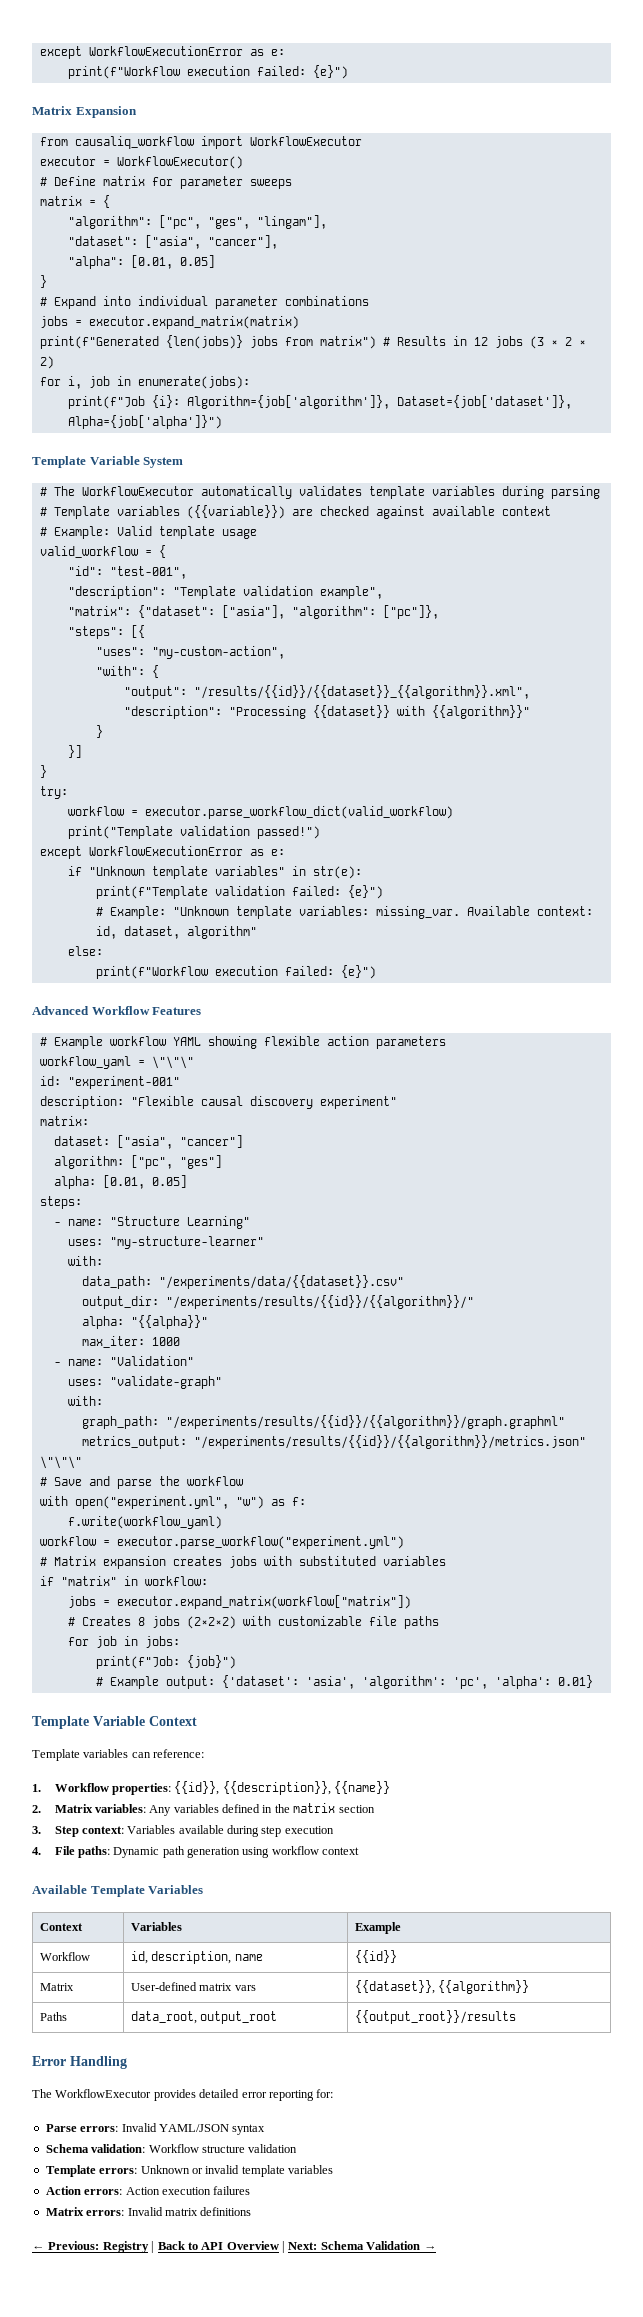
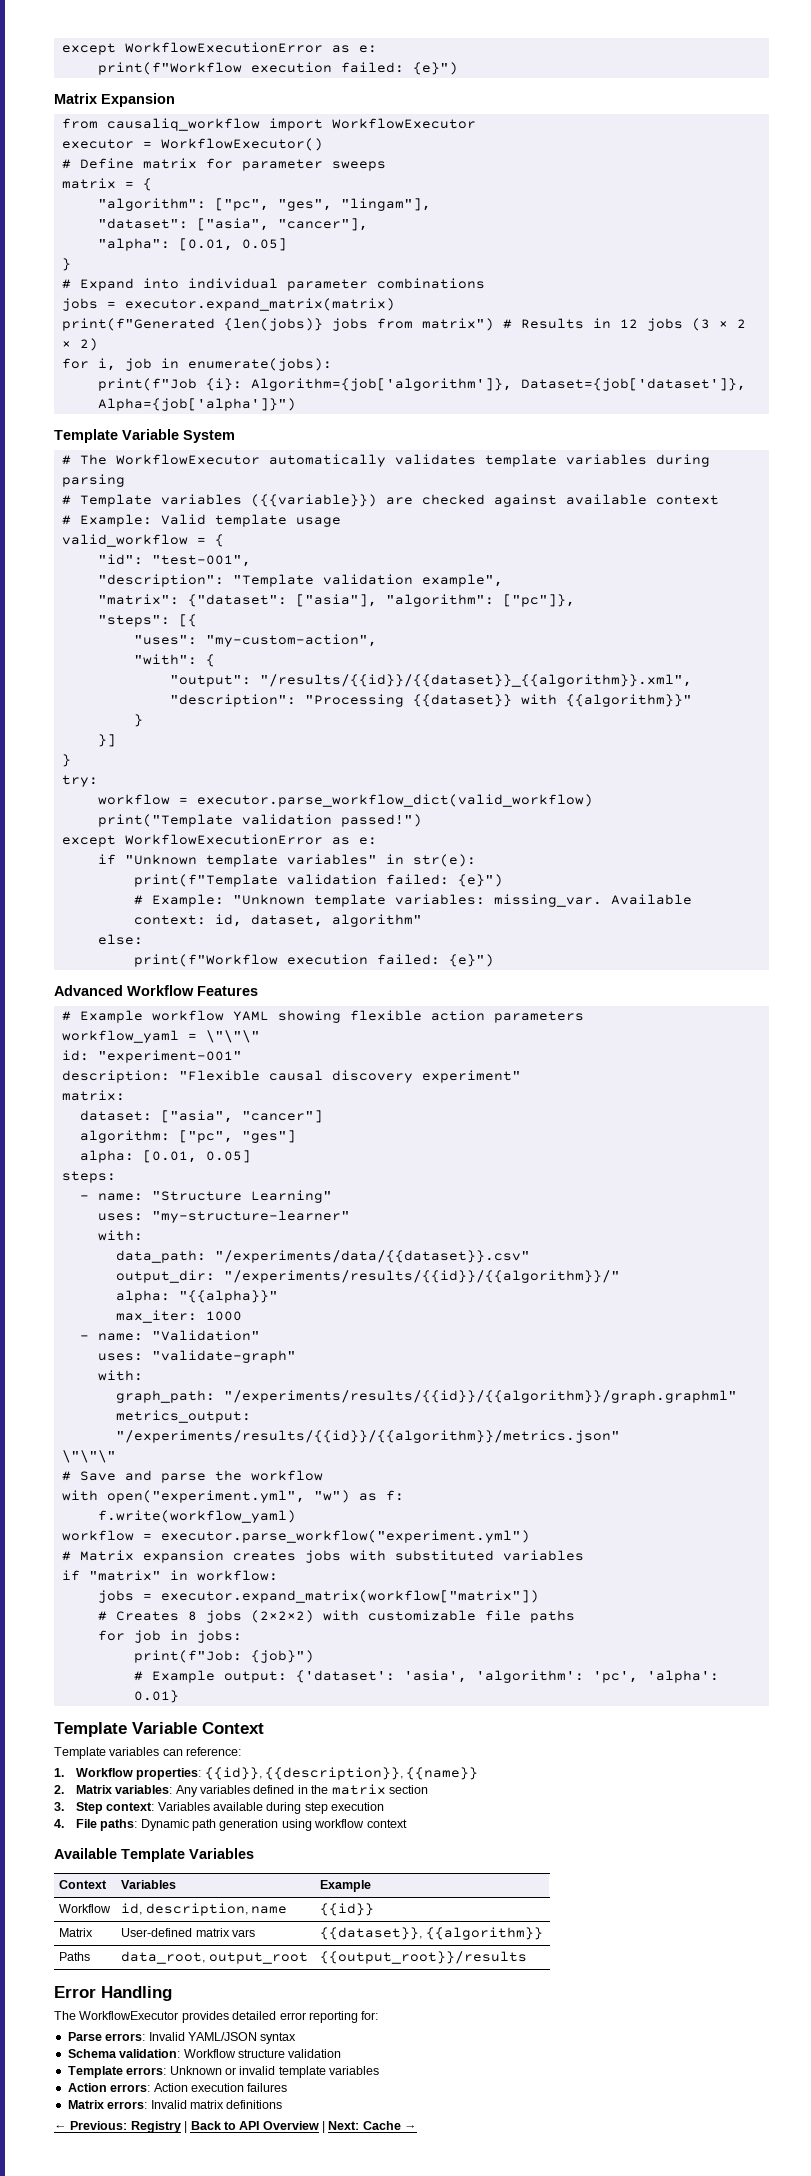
- ← Previous: Registry | Back to API Overview | Next: Schema Validation →
+ ← Previous: Registry | Back to API Overview | Next: Cache →

